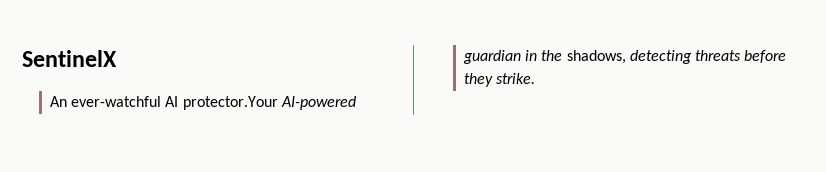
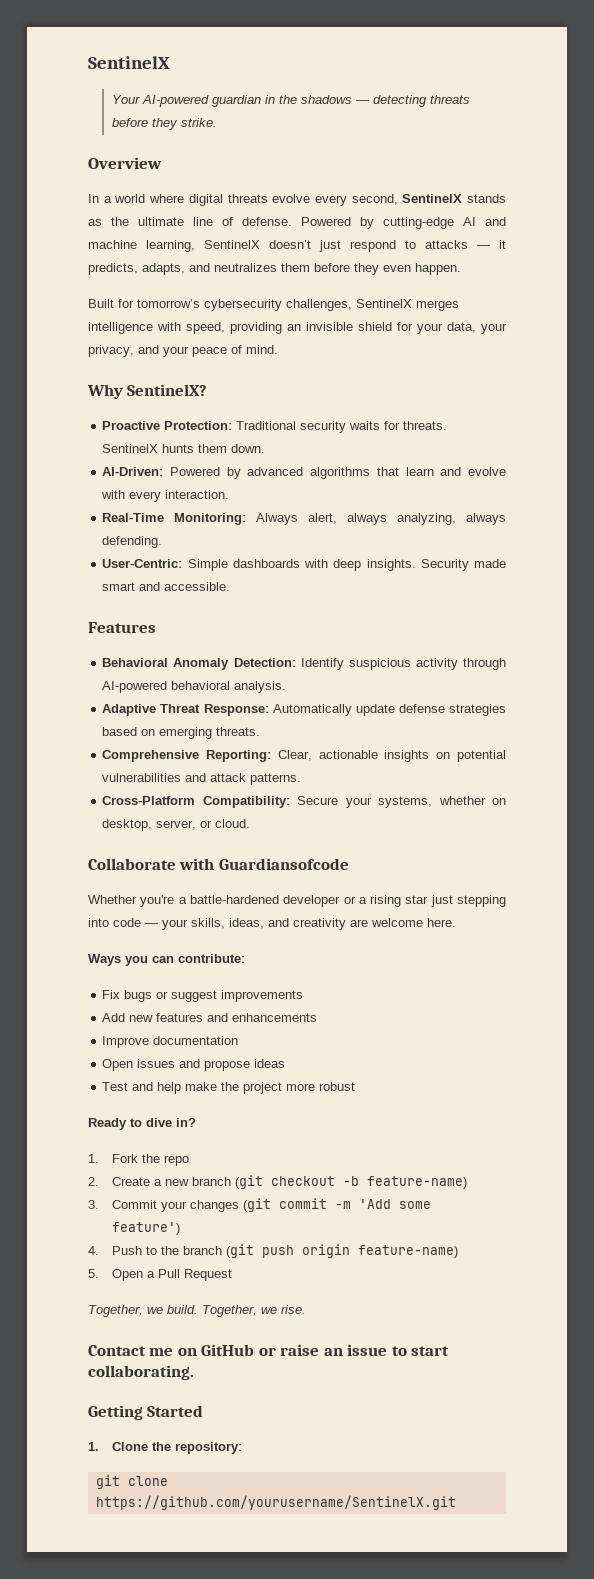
- An ever-watchful AI protector.Your AI-powered guardian in the shadows, detecting threats before they strike.
+ Your AI-powered guardian in the shadows — detecting threats before they strike.
+ Overview
+ In a world where digital threats evolve every second, SentinelX stands as the ultimate line of defense. Powered by cutting-edge AI and machine learning, SentinelX doesn’t just respond to attacks — it predicts, adapts, and neutralizes them before they even happen.
+ Built for tomorrow’s cybersecurity challenges, SentinelX merges intelligence with speed, providing an invisible shield for your data, your privacy, and your peace of mind.
+ Why SentinelX?
+ Proactive Protection: Traditional security waits for threats. SentinelX hunts them down.
+ AI-Driven: Powered by advanced algorithms that learn and evolve with every interaction.
+ Real-Time Monitoring: Always alert, always analyzing, always defending.
+ User-Centric: Simple dashboards with deep insights. Security made smart and accessible.
+ Features
+ Behavioral Anomaly Detection: Identify suspicious activity through AI-powered behavioral analysis.
+ Adaptive Threat Response: Automatically update defense strategies based on emerging threats.
+ Comprehensive Reporting: Clear, actionable insights on potential vulnerabilities and attack patterns.
+ Cross-Platform Compatibility: Secure your systems, whether on desktop, server, or cloud.
+ Collaborate with Guardiansofcode
+ Whether you're a battle-hardened developer or a rising star just stepping into code — your skills, ideas, and creativity are welcome here.
+ Ways you can contribute:
+ Fix bugs or suggest improvements
+ Add new features and enhancements
+ Improve documentation
+ Open issues and propose ideas
+ Test and help make the project more robust
+ Ready to dive in?
+ 1. Fork the repo
+ 2. Create a new branch (git checkout -b feature-name)
+ 3. Commit your changes (git commit -m 'Add some feature')
+ 4. Push to the branch (git push origin feature-name)
+ 5. Open a Pull Request
+ Together, we build. Together, we rise.
+ Contact me on GitHub or raise an issue to start collaborating.
+ Getting Started
+ 1. Clone the repository:
+ git clone https://github.com/yourusername/SentinelX.git

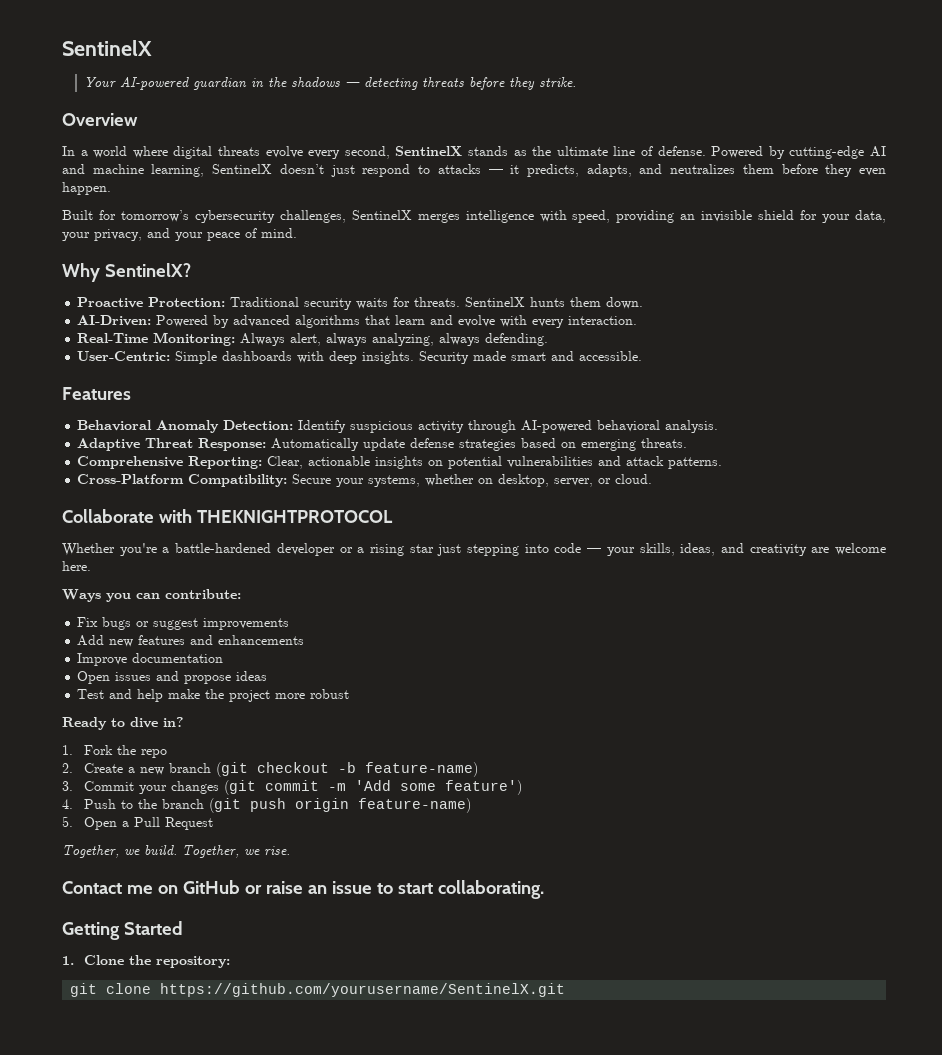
- Collaborate with Guardiansofcode
+ Collaborate with THEKNIGHTPROTOCOL

